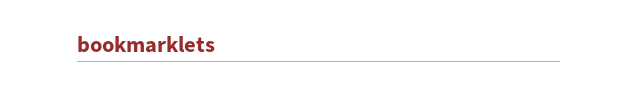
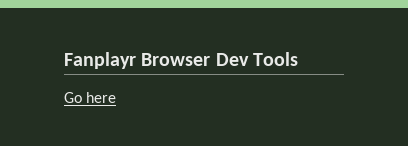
- bookmarklets
+ Fanplayr Browser Dev Tools
+ Go here

